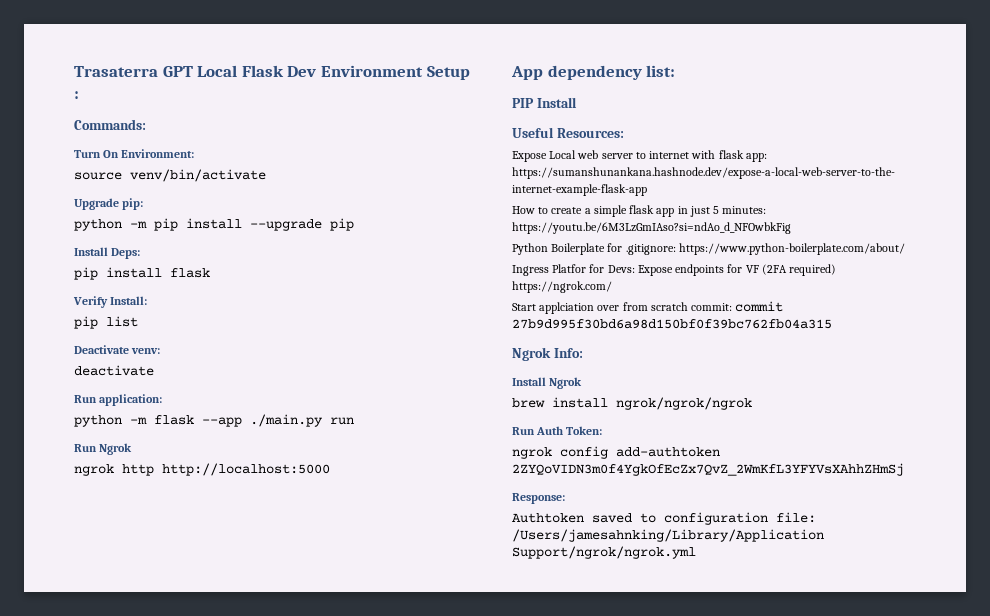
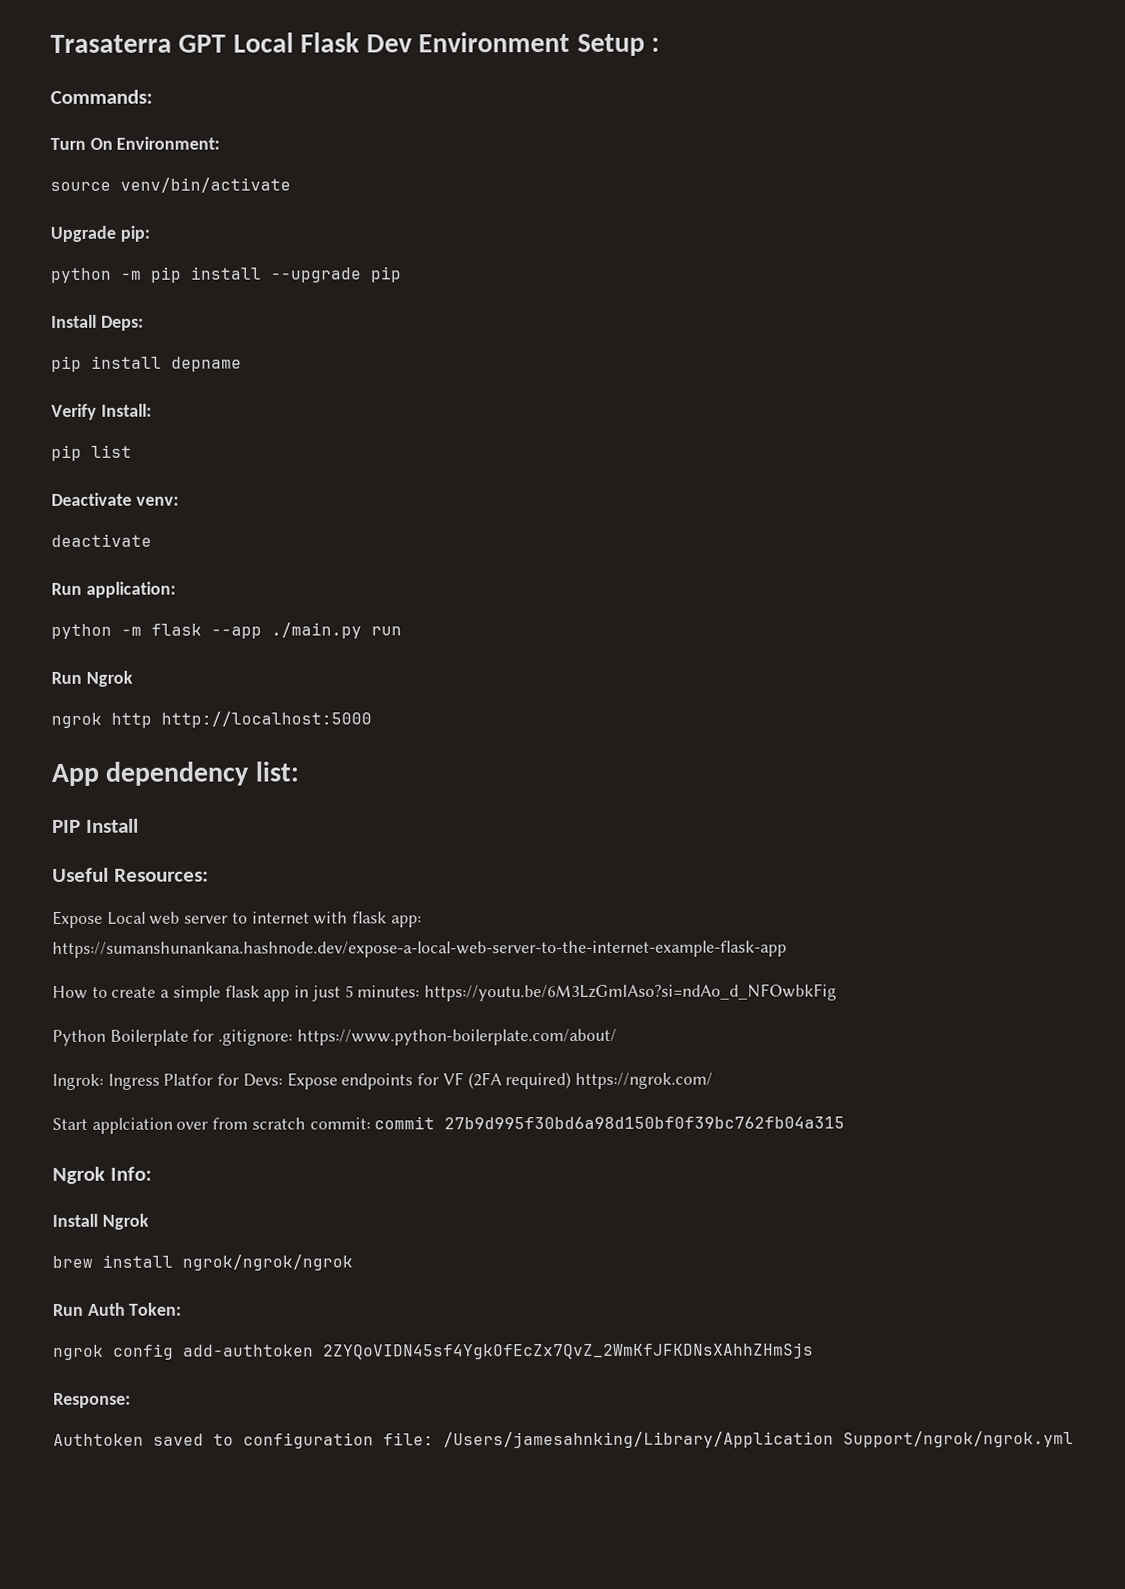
- pip install flask
+ pip install depname
- Ingress Platfor for Devs: Expose endpoints for VF (2FA required) https://ngrok.com/
+ Ingrok: Ingress Platfor for Devs: Expose endpoints for VF (2FA required) https://ngrok.com/
- ngrok config add-authtoken 2ZYQoVIDN3m0f4YgkOfEcZx7QvZ_2WmKfL3YFYVsXAhhZHmSj
+ ngrok config add-authtoken 2ZYQoVIDN45sf4YgkOfEcZx7QvZ_2WmKfJFKDNsXAhhZHmSjs

